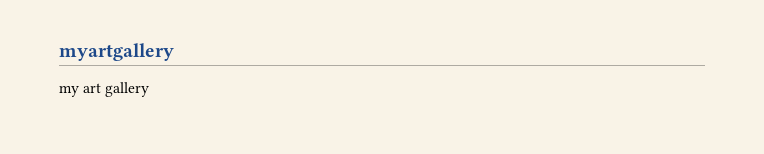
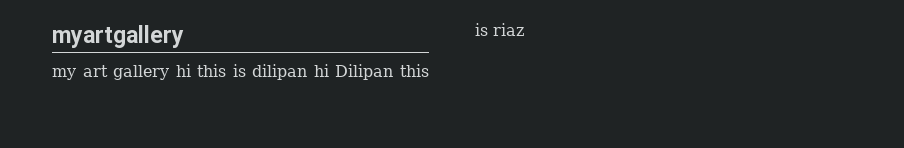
- my art gallery
+ my art gallery hi this is dilipan hi Dilipan this is riaz

